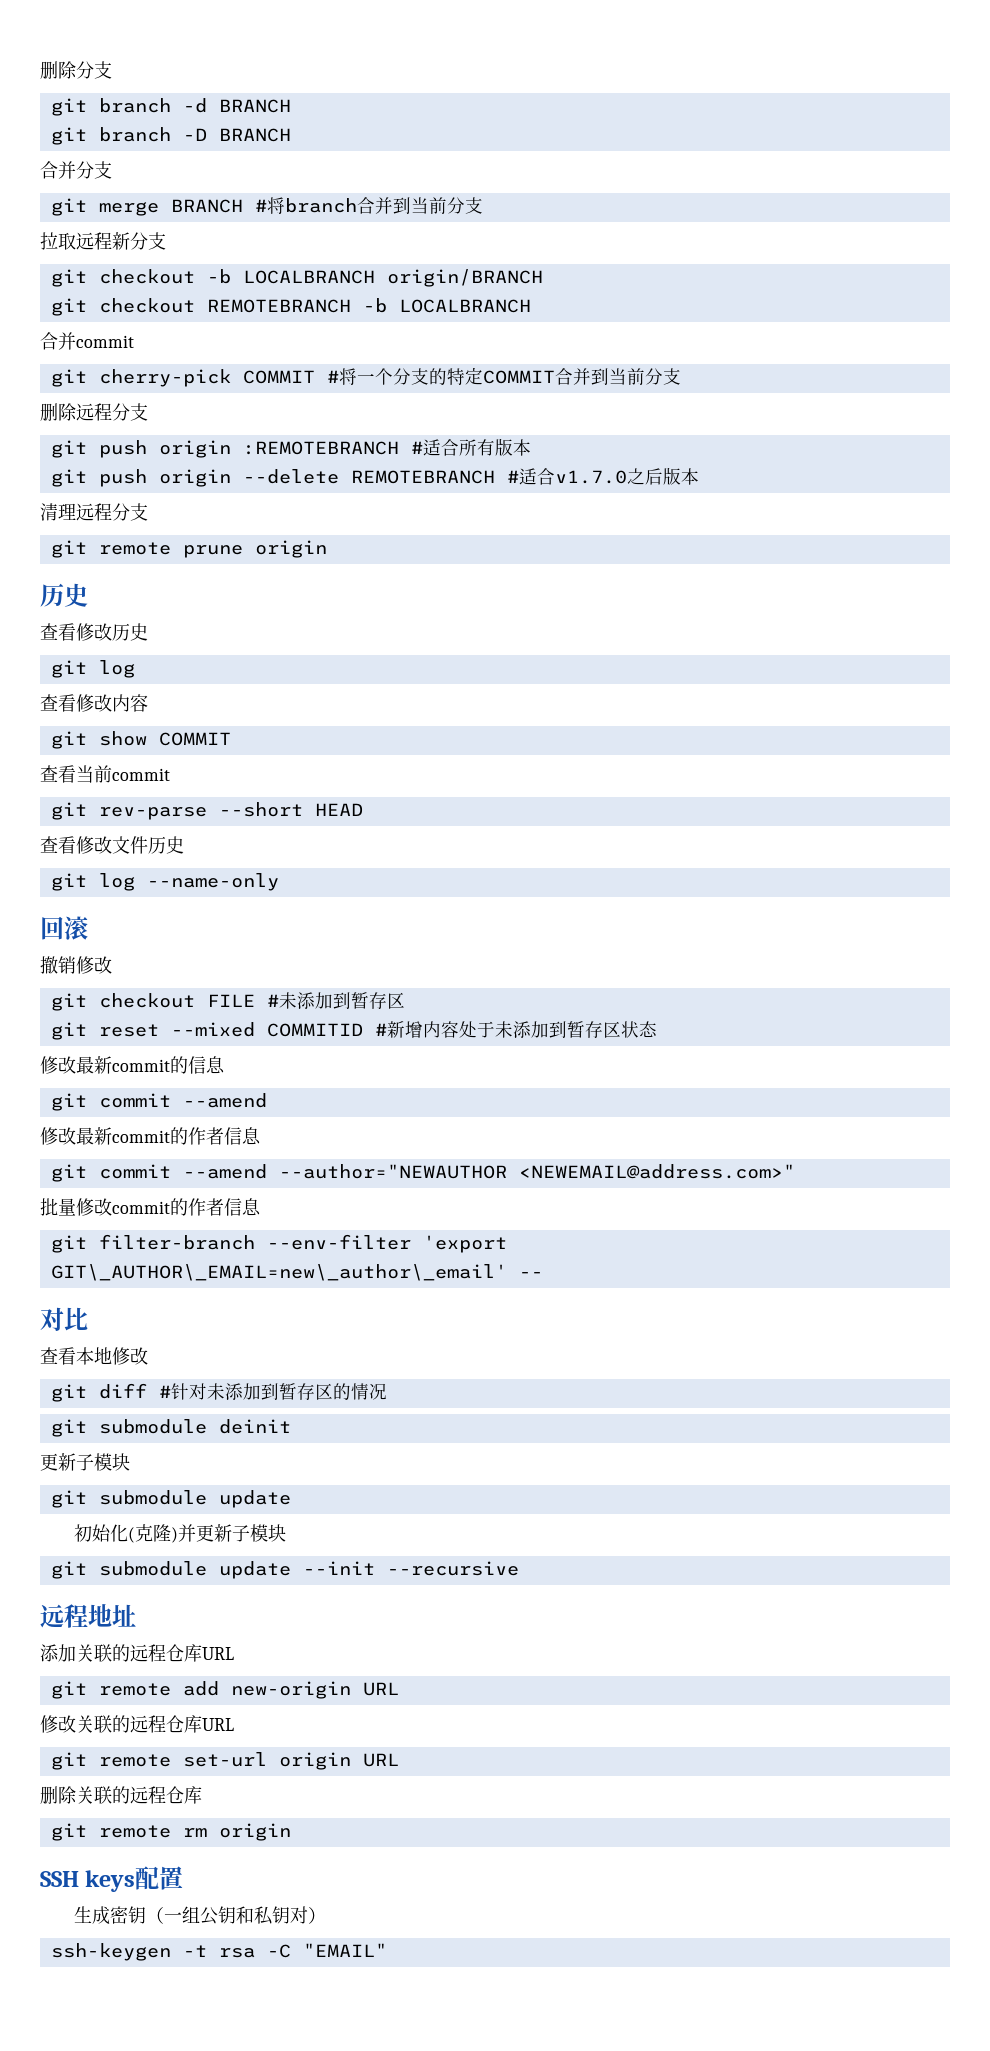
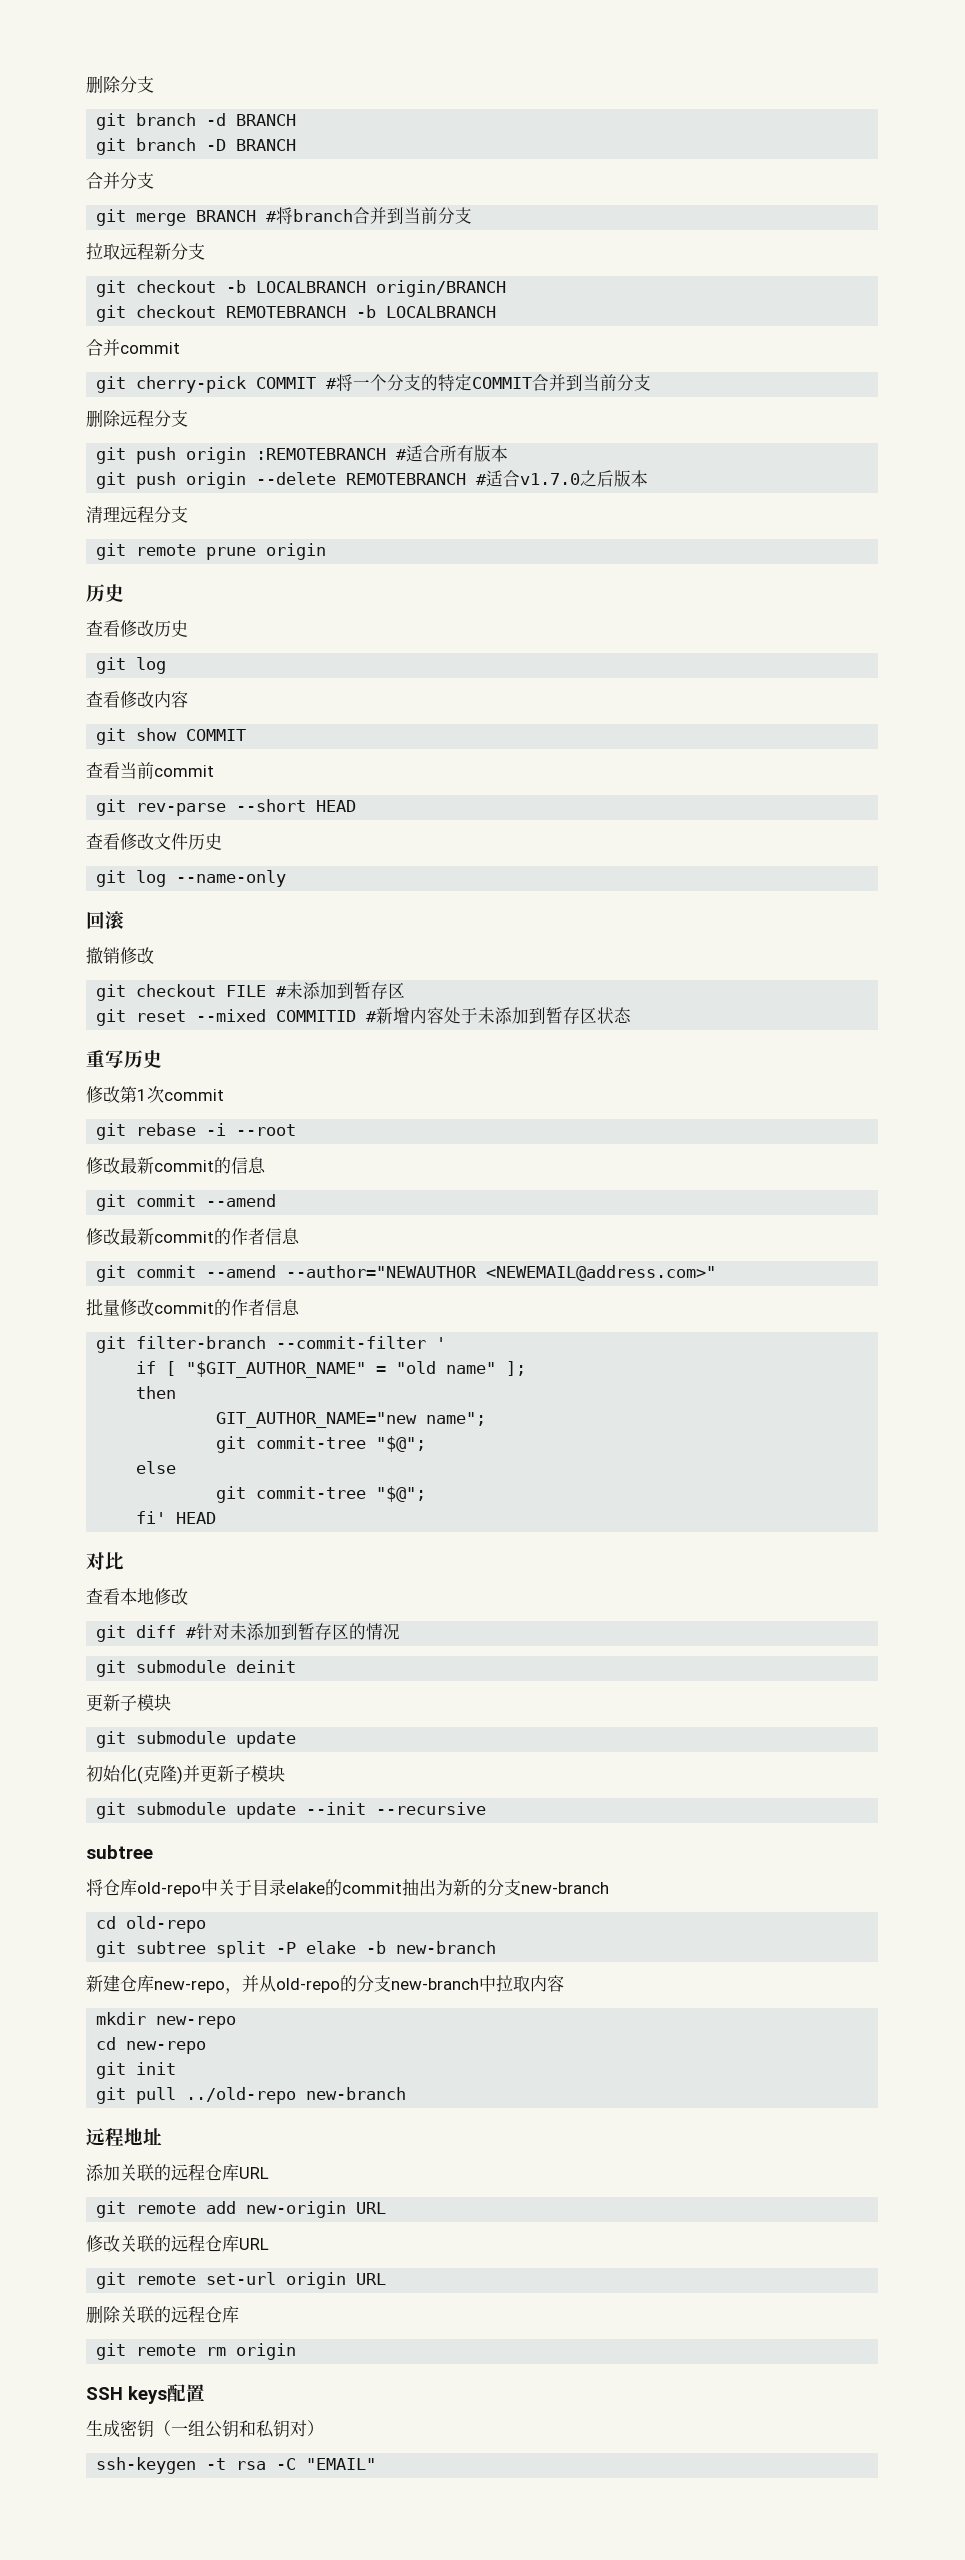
+ 重写历史
+ 修改第1次commit
+ git rebase -i --root
- git filter-branch --env-filter 'export GIT\_AUTHOR\_EMAIL=new\_author\_email' --
+ git filter-branch --commit-filter '
+ if [ "$GIT_AUTHOR_NAME" = "old name" ];
+ then
+ GIT_AUTHOR_NAME="new name";
+ git commit-tree "$@";
+ else
+ git commit-tree "$@";
+ fi' HEAD
  git submodule update --init --recursive
+ subtree
+ 将仓库old-repo中关于目录elake的commit抽出为新的分支new-branch
+ cd old-repo
+ git subtree split -P elake -b new-branch
+ 新建仓库new-repo，并从old-repo的分支new-branch中拉取内容
+ mkdir new-repo
+ cd new-repo
+ git init
+ git pull ../old-repo new-branch

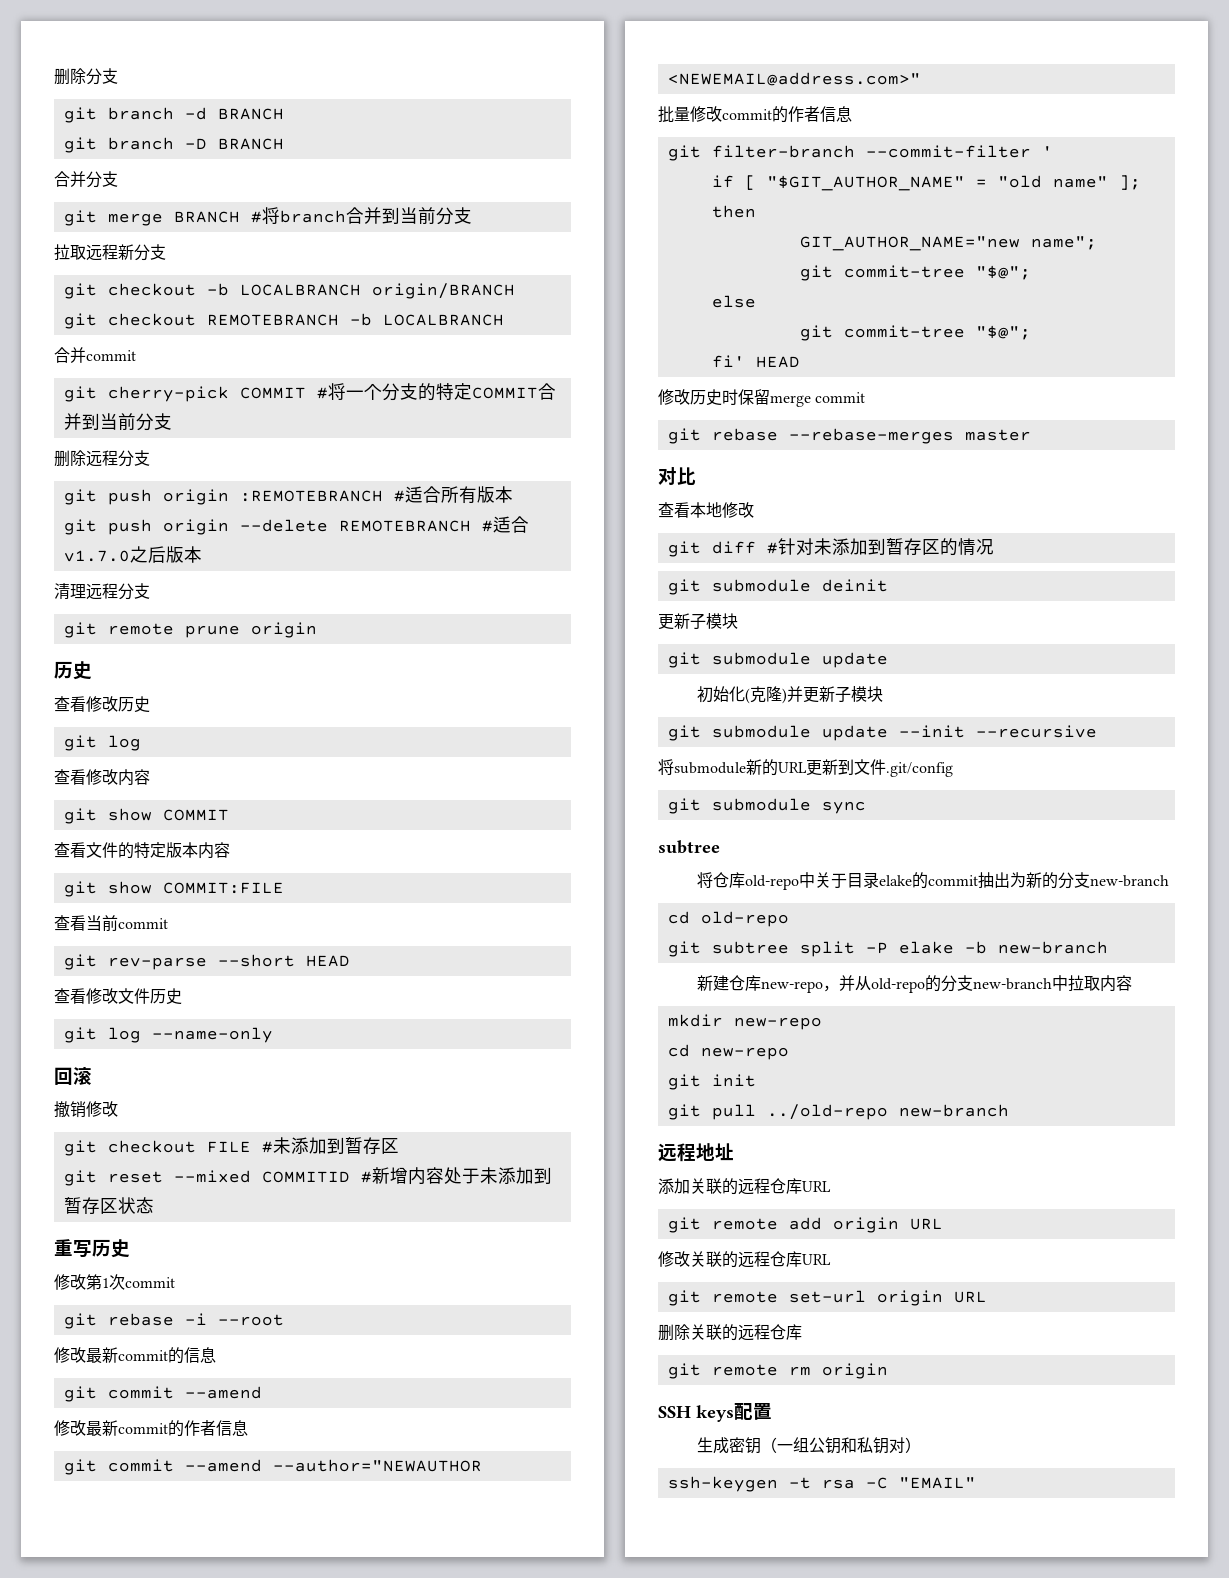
+ 查看文件的特定版本内容
+ git show COMMIT:FILE
+ 修改历史时保留merge commit
+ git rebase --rebase-merges master
+ 将submodule新的URL更新到文件.git/config
+ git submodule sync
- git remote add new-origin URL
+ git remote add origin URL

